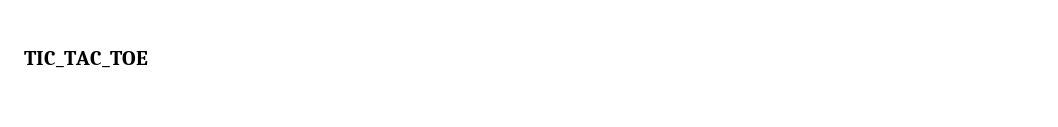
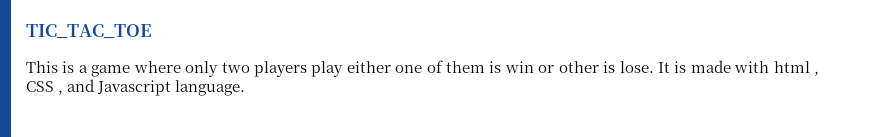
+ This is a game where only two players play either one of them is win or other is lose. It is made with html , CSS , and Javascript language.

